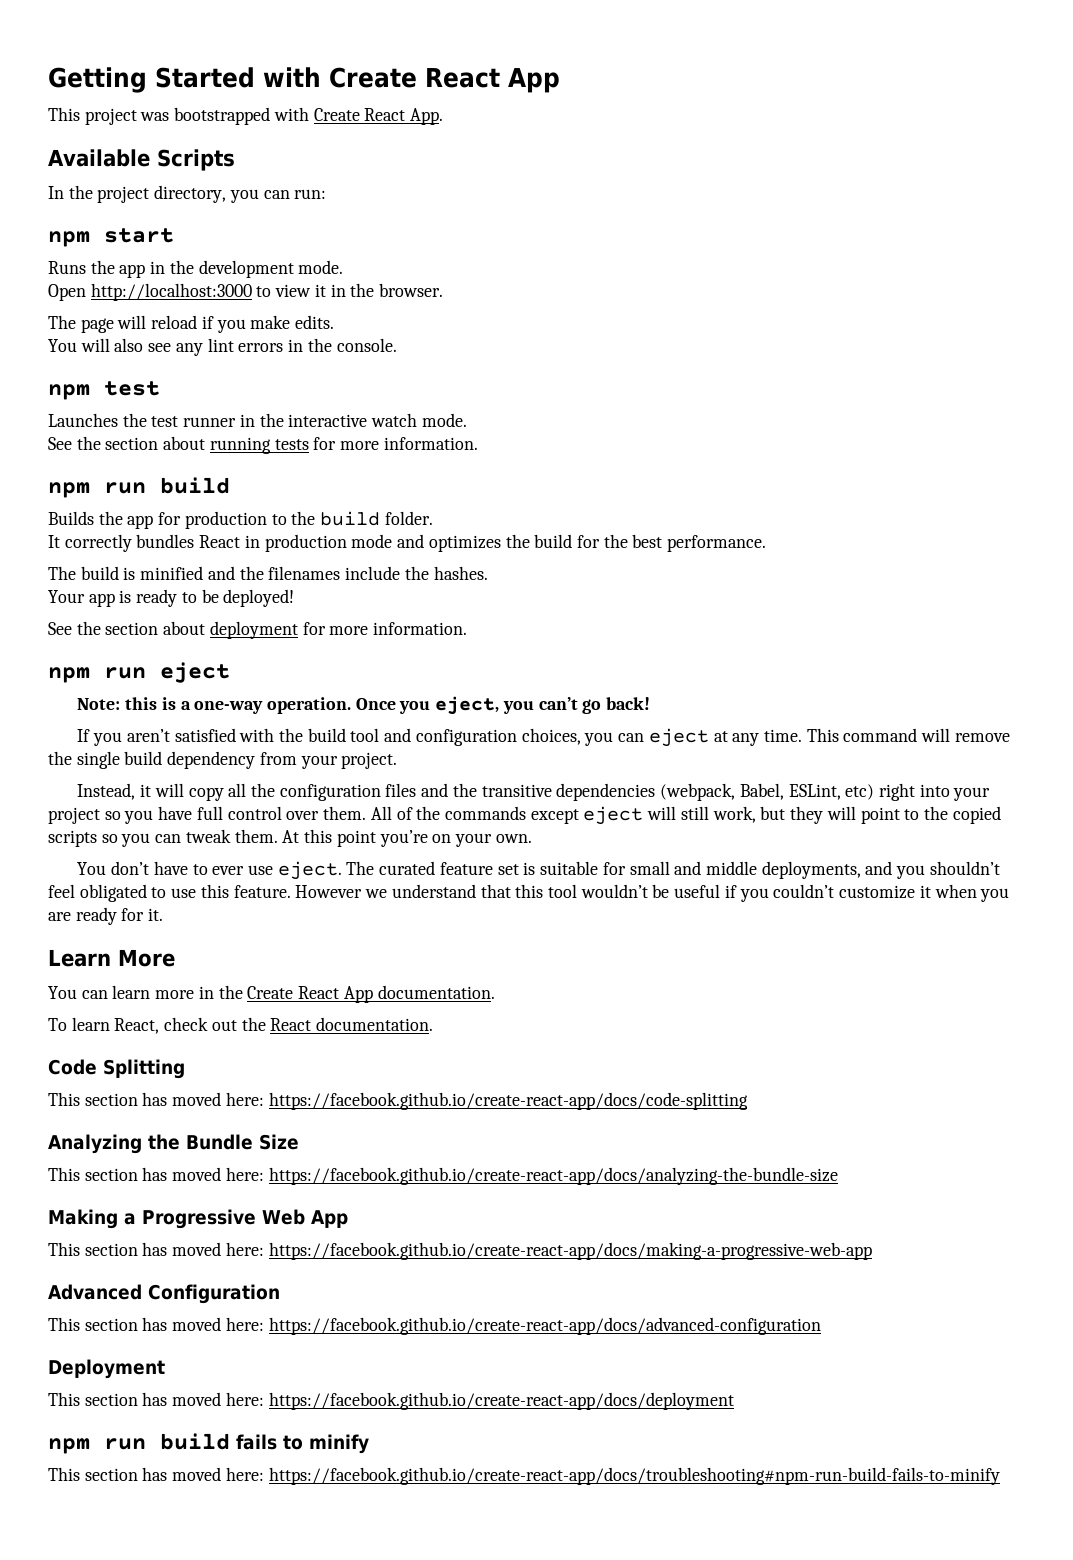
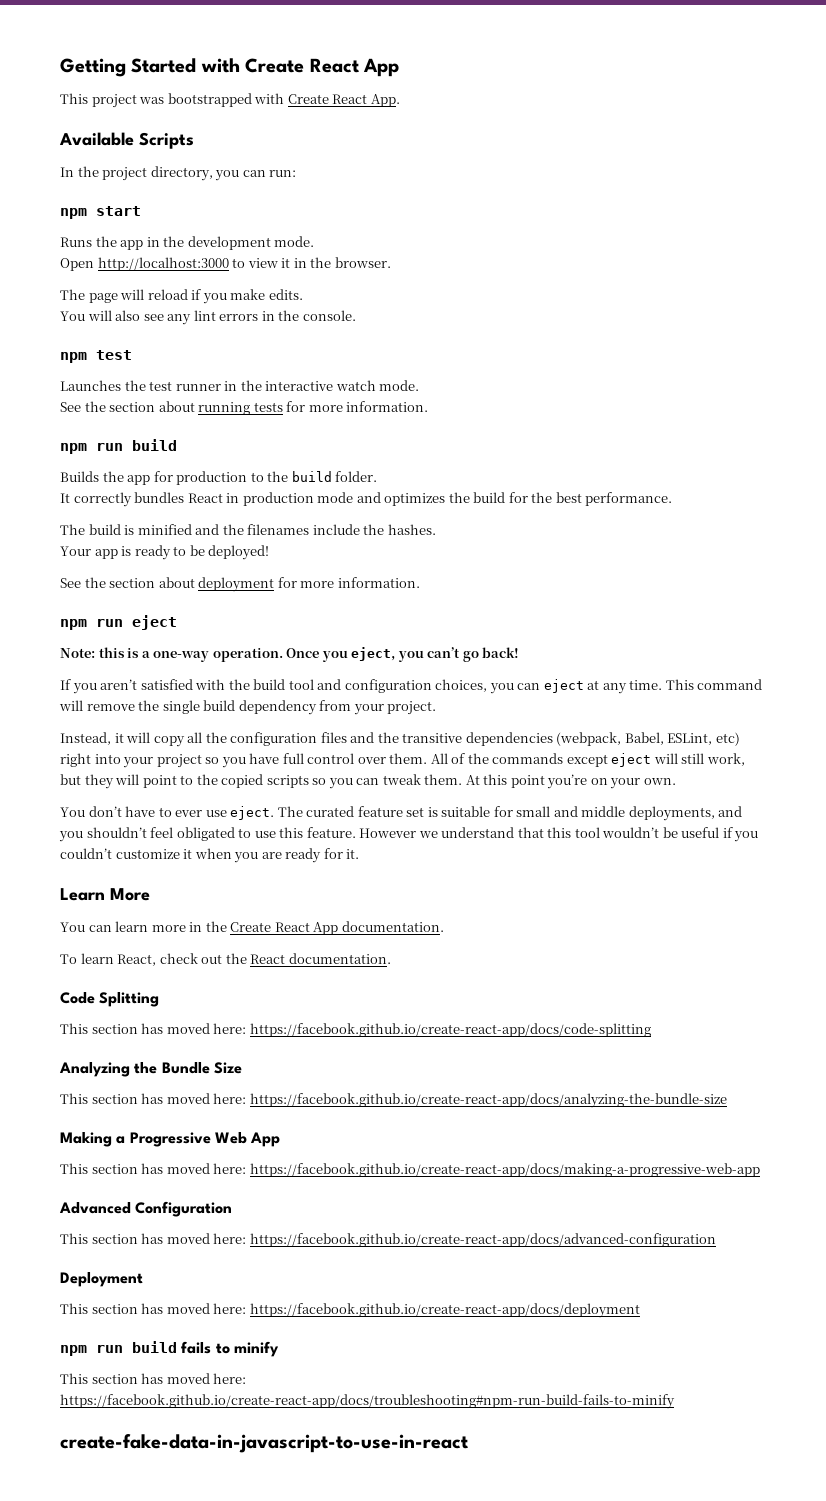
+ create-fake-data-in-javascript-to-use-in-react

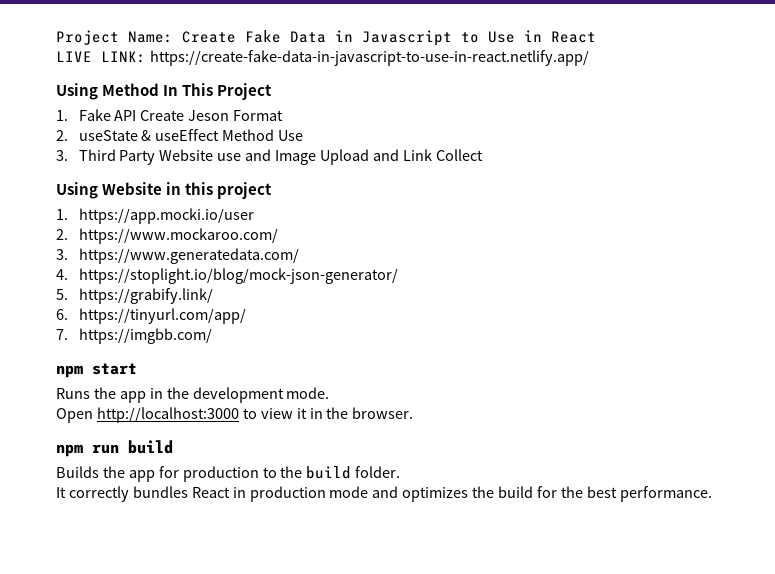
- Getting Started with Create React App
- This project was bootstrapped with Create React App.
- Available Scripts
- In the project directory, you can run:
+ Project Name: Create Fake Data in Javascript to Use in React
+ LIVE LINK: https://create-fake-data-in-javascript-to-use-in-react.netlify.app/
+ Using Method In This Project
+ 1. Fake API Create Jeson Format
+ 2. useState & useEffect Method Use
+ 3. Third Party Website use and Image Upload and Link Collect
+ Using Website in this project
+ 1. https://app.mocki.io/user
+ 2. https://www.mockaroo.com/
+ 3. https://www.generatedata.com/
+ 4. https://stoplight.io/blog/mock-json-generator/
+ 5. https://grabify.link/
+ 6. https://tinyurl.com/app/
+ 7. https://imgbb.com/
- The page will reload if you make edits.
- You will also see any lint errors in the console.
- npm test
- Launches the test runner in the interactive watch mode.
- See the section about running tests for more information.
- The build is minified and the filenames include the hashes.
- Your app is ready to be deployed!
- See the section about deployment for more information.
- npm run eject
- Note: this is a one-way operation. Once you eject, you can’t go back!
- If you aren’t satisfied with the build tool and configuration choices, you can eject at any time. This command will remove the single build dependency from your project.
- Instead, it will copy all the configuration files and the transitive dependencies (webpack, Babel, ESLint, etc) right into your project so you have full control over them. All of the commands except eject will still work, but they will point to the copied scripts so you can tweak them. At this point you’re on your own.
- You don’t have to ever use eject. The curated feature set is suitable for small and middle deployments, and you shouldn’t feel obligated to use this feature. However we understand that this tool wouldn’t be useful if you couldn’t customize it when you are ready for it.
- Learn More
- You can learn more in the Create React App documentation.
- To learn React, check out the React documentation.
- Code Splitting
- This section has moved here: https://facebook.github.io/create-react-app/docs/code-splitting
- Analyzing the Bundle Size
- This section has moved here: https://facebook.github.io/create-react-app/docs/analyzing-the-bundle-size
- Making a Progressive Web App
- This section has moved here: https://facebook.github.io/create-react-app/docs/making-a-progressive-web-app
- Advanced Configuration
- This section has moved here: https://facebook.github.io/create-react-app/docs/advanced-configuration
- Deployment
- This section has moved here: https://facebook.github.io/create-react-app/docs/deployment
- npm run build fails to minify
- This section has moved here: https://facebook.github.io/create-react-app/docs/troubleshooting#npm-run-build-fails-to-minify
- create-fake-data-in-javascript-to-use-in-react

